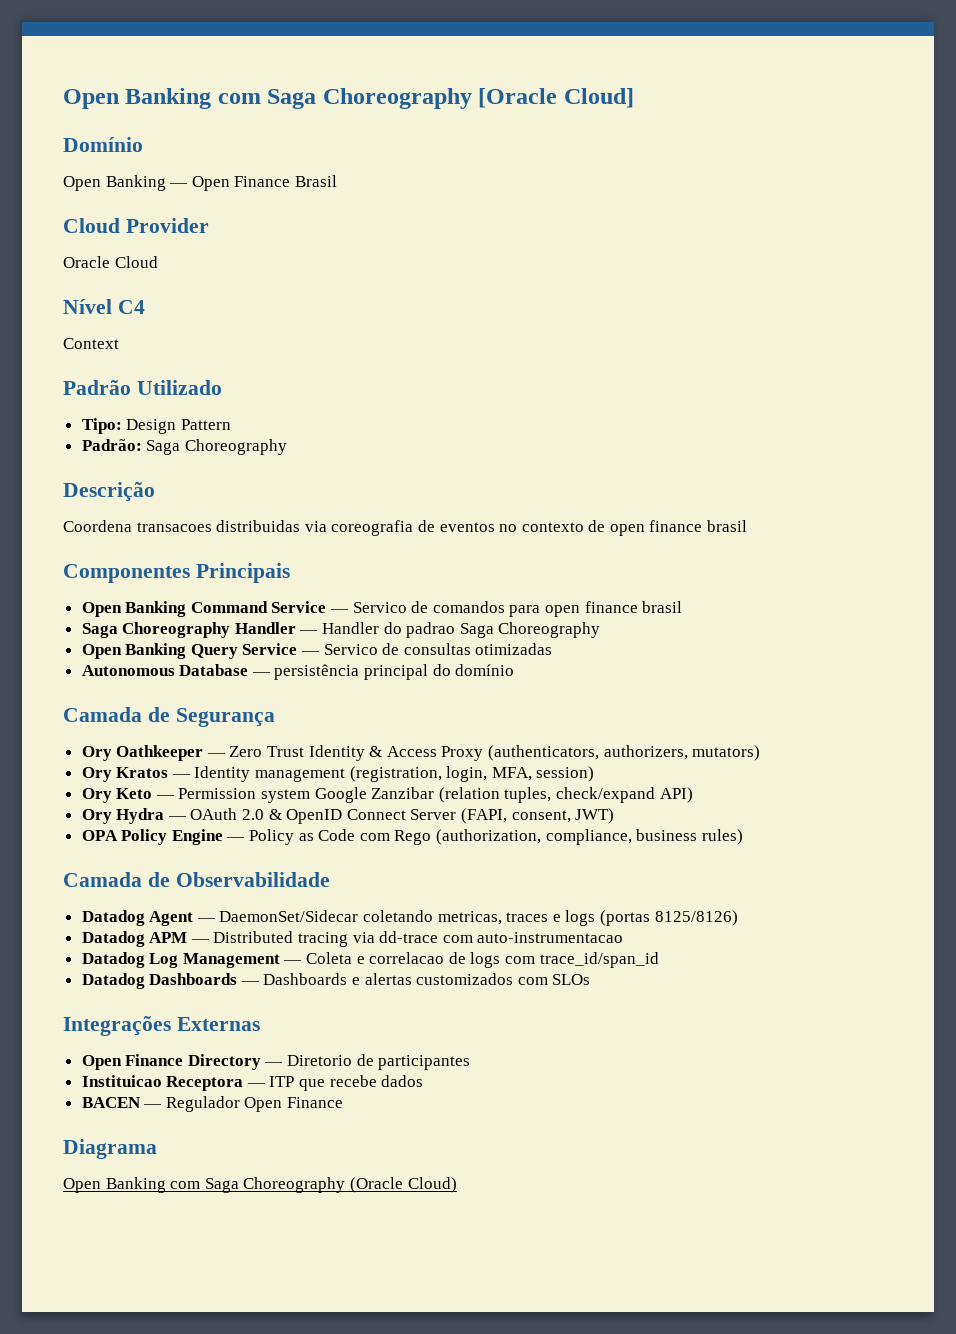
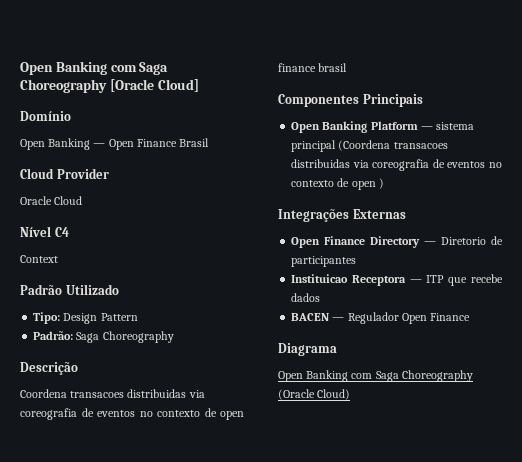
- Open Banking Command Service — Servico de comandos para open finance brasil
- Saga Choreography Handler — Handler do padrao Saga Choreography
- Open Banking Query Service — Servico de consultas otimizadas
- Autonomous Database — persistência principal do domínio
- Camada de Segurança
- Ory Oathkeeper — Zero Trust Identity & Access Proxy (authenticators, authorizers, mutators)
- Ory Kratos — Identity management (registration, login, MFA, session)
- Ory Keto — Permission system Google Zanzibar (relation tuples, check/expand API)
- Ory Hydra — OAuth 2.0 & OpenID Connect Server (FAPI, consent, JWT)
- OPA Policy Engine — Policy as Code com Rego (authorization, compliance, business rules)
- Camada de Observabilidade
- Datadog Agent — DaemonSet/Sidecar coletando metricas, traces e logs (portas 8125/8126)
- Datadog APM — Distributed tracing via dd-trace com auto-instrumentacao
- Datadog Log Management — Coleta e correlacao de logs com trace_id/span_id
- Datadog Dashboards — Dashboards e alertas customizados com SLOs
+ Open Banking Platform — sistema principal (Coordena transacoes distribuidas via coreografia de eventos no contexto de open )

